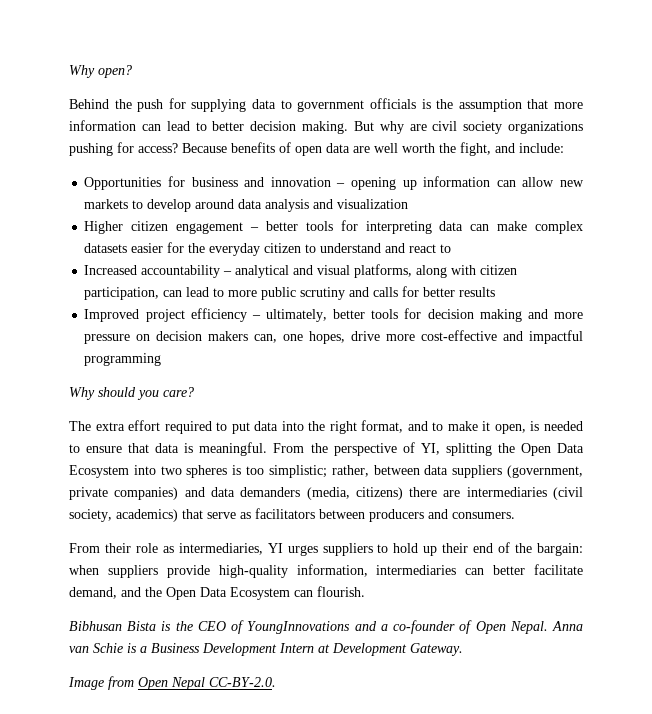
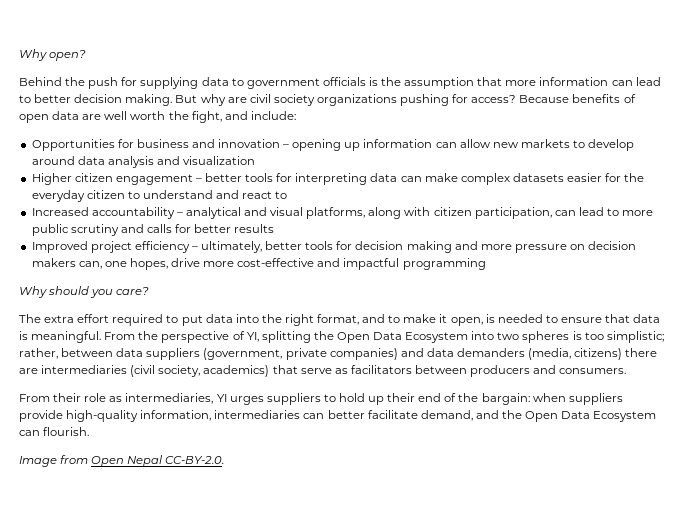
- Bibhusan Bista is the CEO of YoungInnovations and a co-founder of Open Nepal. Anna van Schie is a Business Development Intern at Development Gateway.

